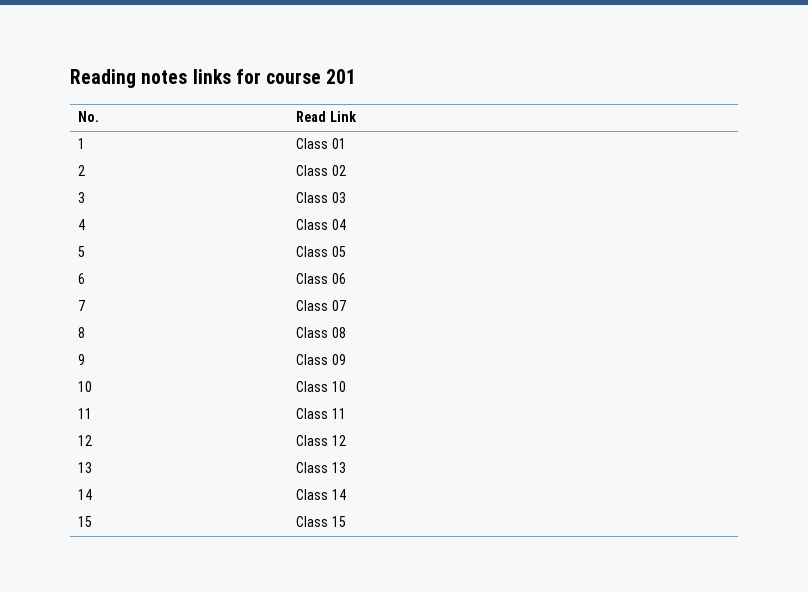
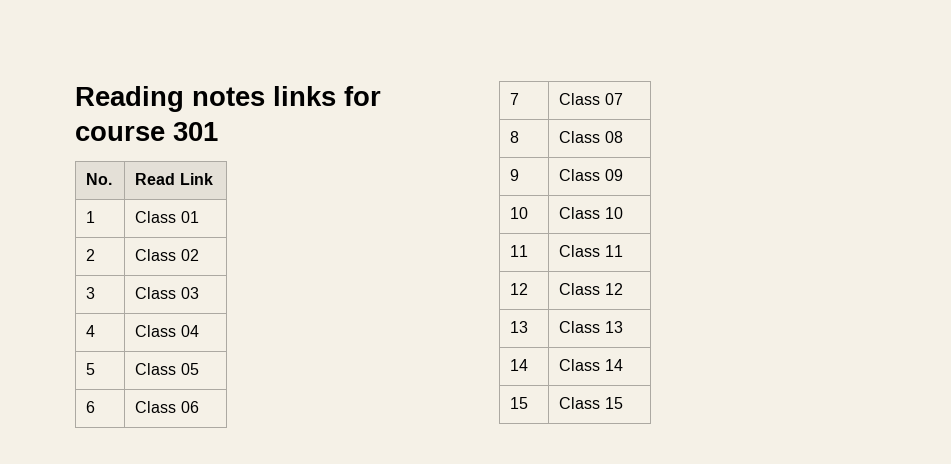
- Reading notes links for course 201
+ Reading notes links for course 301

